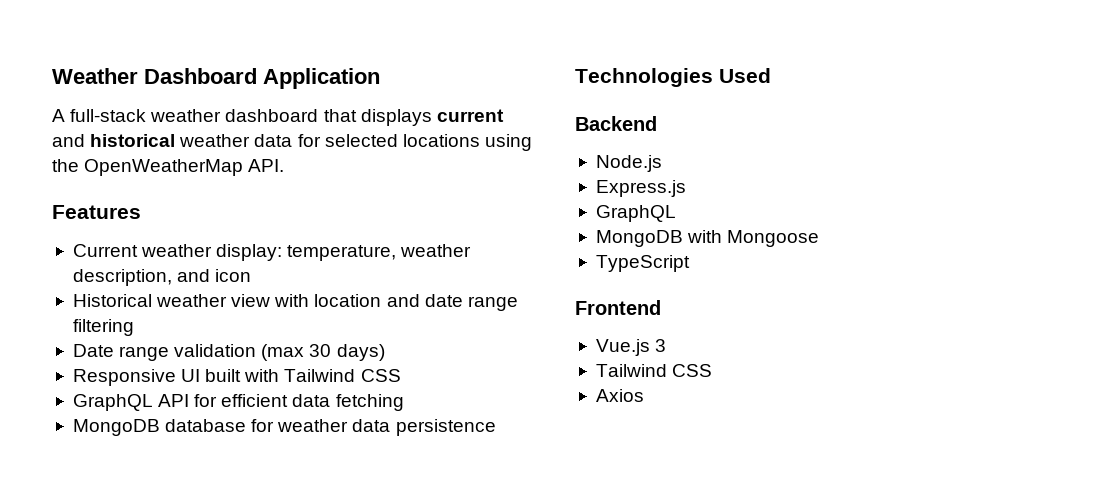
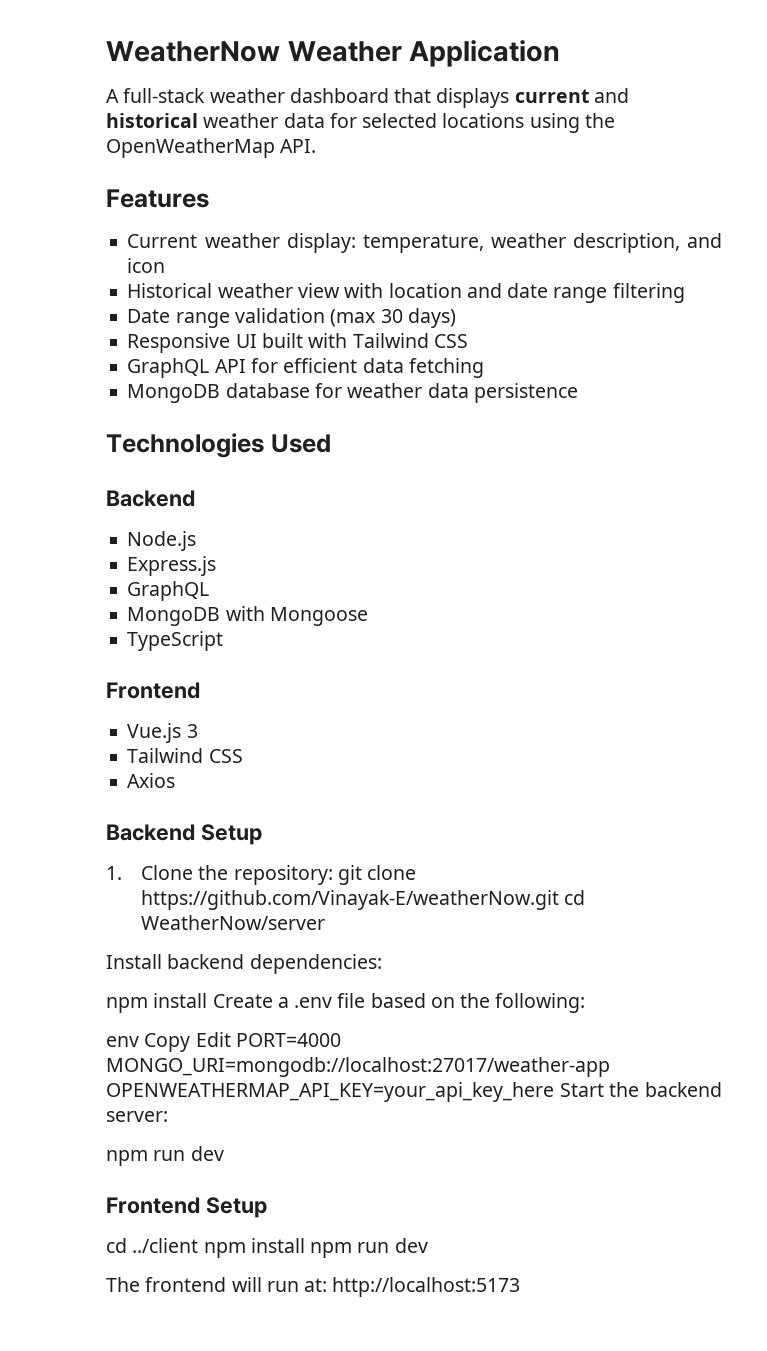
- Weather Dashboard Application
+ WeatherNow Weather Application
+ Backend Setup
+ 1. Clone the repository: git clone https://github.com/Vinayak-E/weatherNow.git cd WeatherNow/server
+ Install backend dependencies:
+ npm install Create a .env file based on the following:
+ env Copy Edit PORT=4000 MONGO_URI=mongodb://localhost:27017/weather-app OPENWEATHERMAP_API_KEY=your_api_key_here Start the backend server:
+ npm run dev
+ Frontend Setup
+ cd ../client npm install npm run dev
+ The frontend will run at: http://localhost:5173

